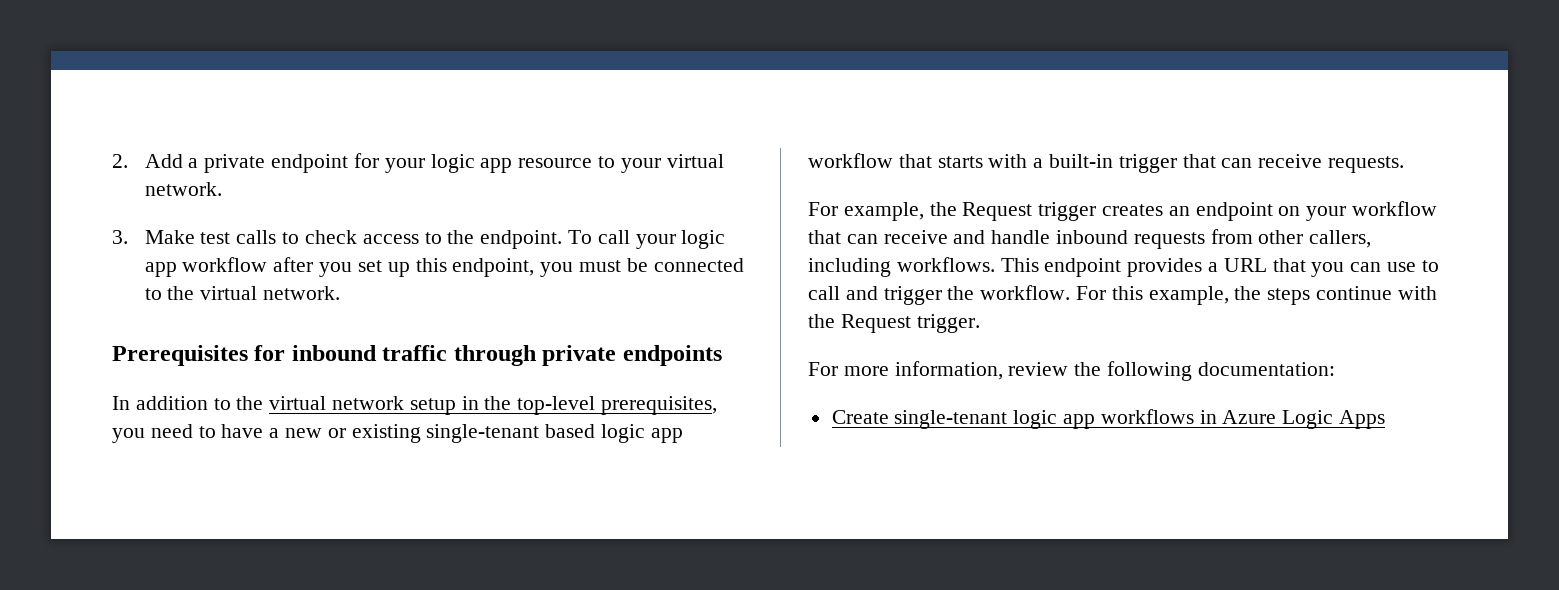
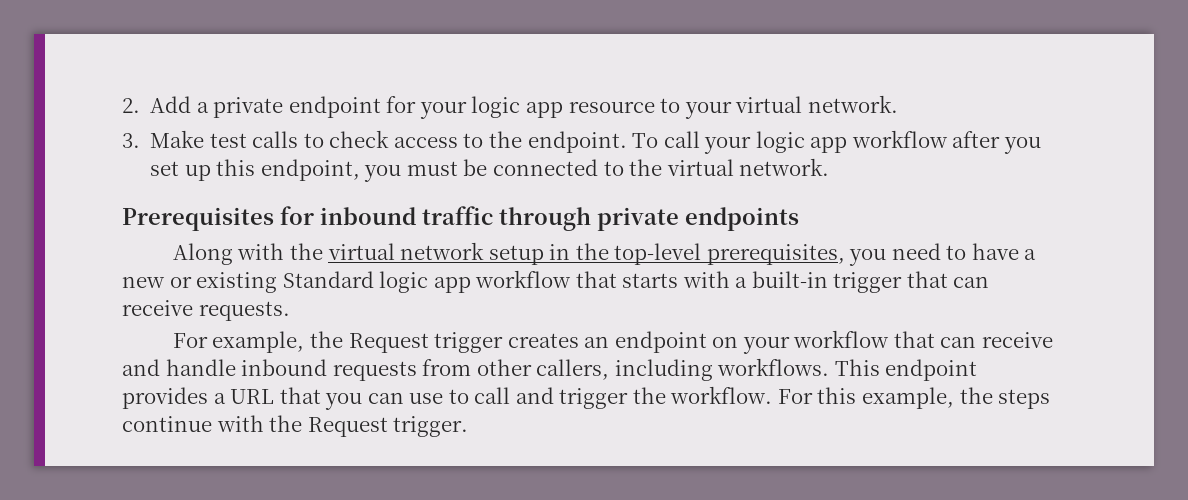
- In addition to the virtual network setup in the top-level prerequisites, you need to have a new or existing single-tenant based logic app workflow that starts with a built-in trigger that can receive requests.
+ Along with the virtual network setup in the top-level prerequisites, you need to have a new or existing Standard logic app workflow that starts with a built-in trigger that can receive requests.
- For more information, review the following documentation:
- Create single-tenant logic app workflows in Azure Logic Apps

